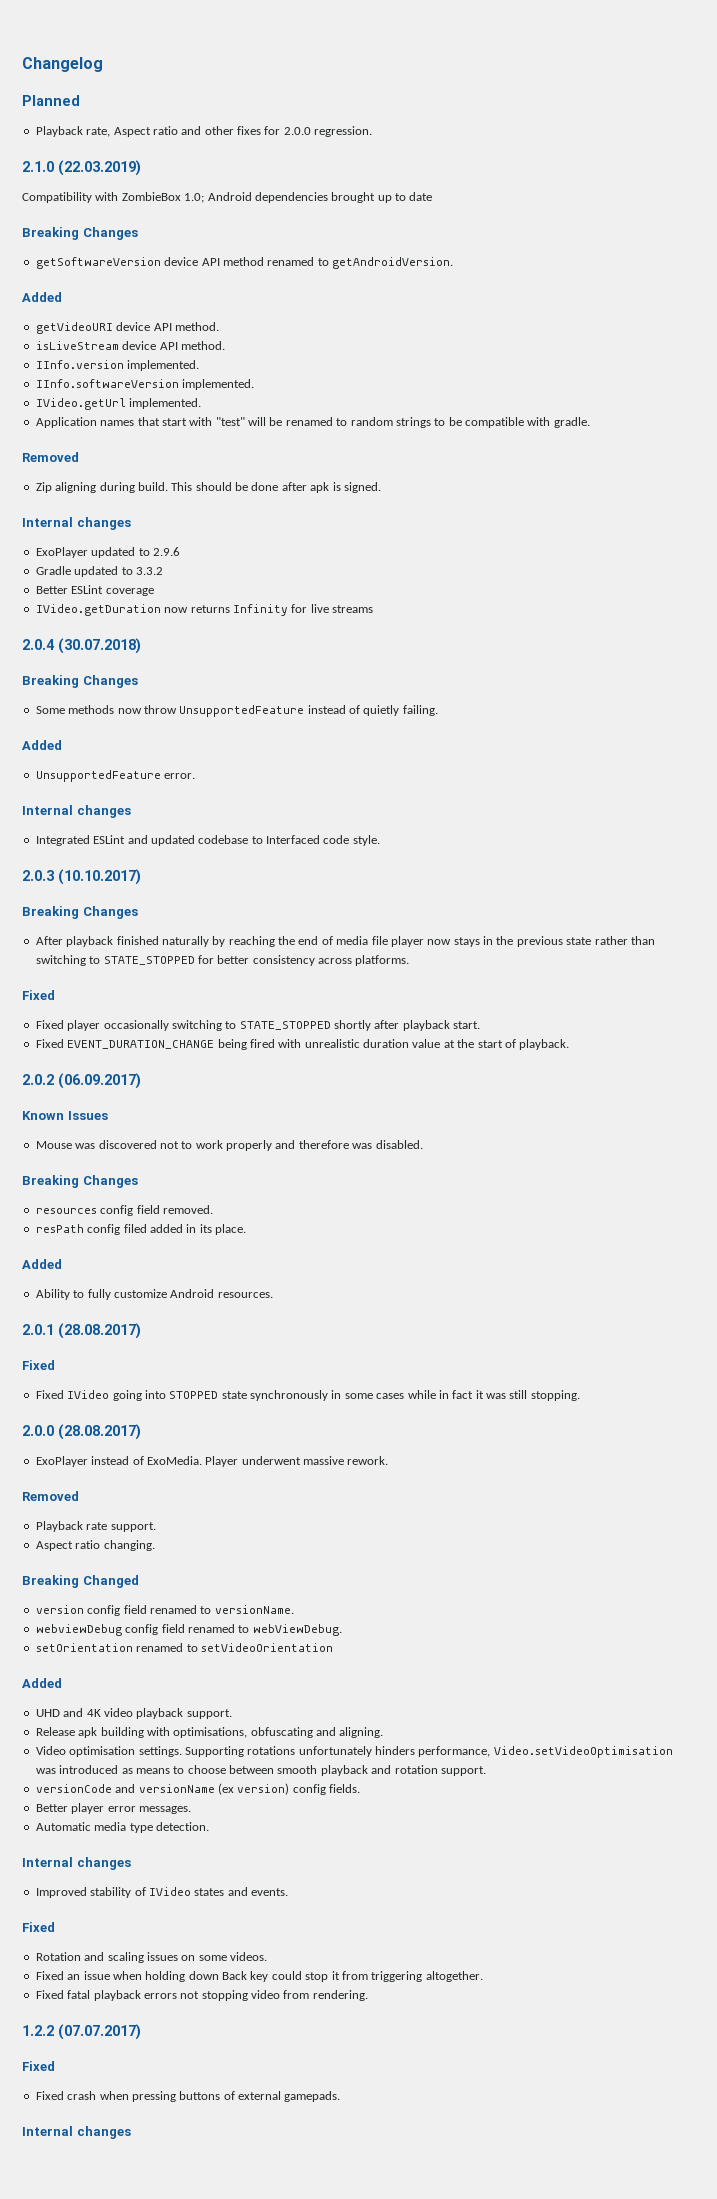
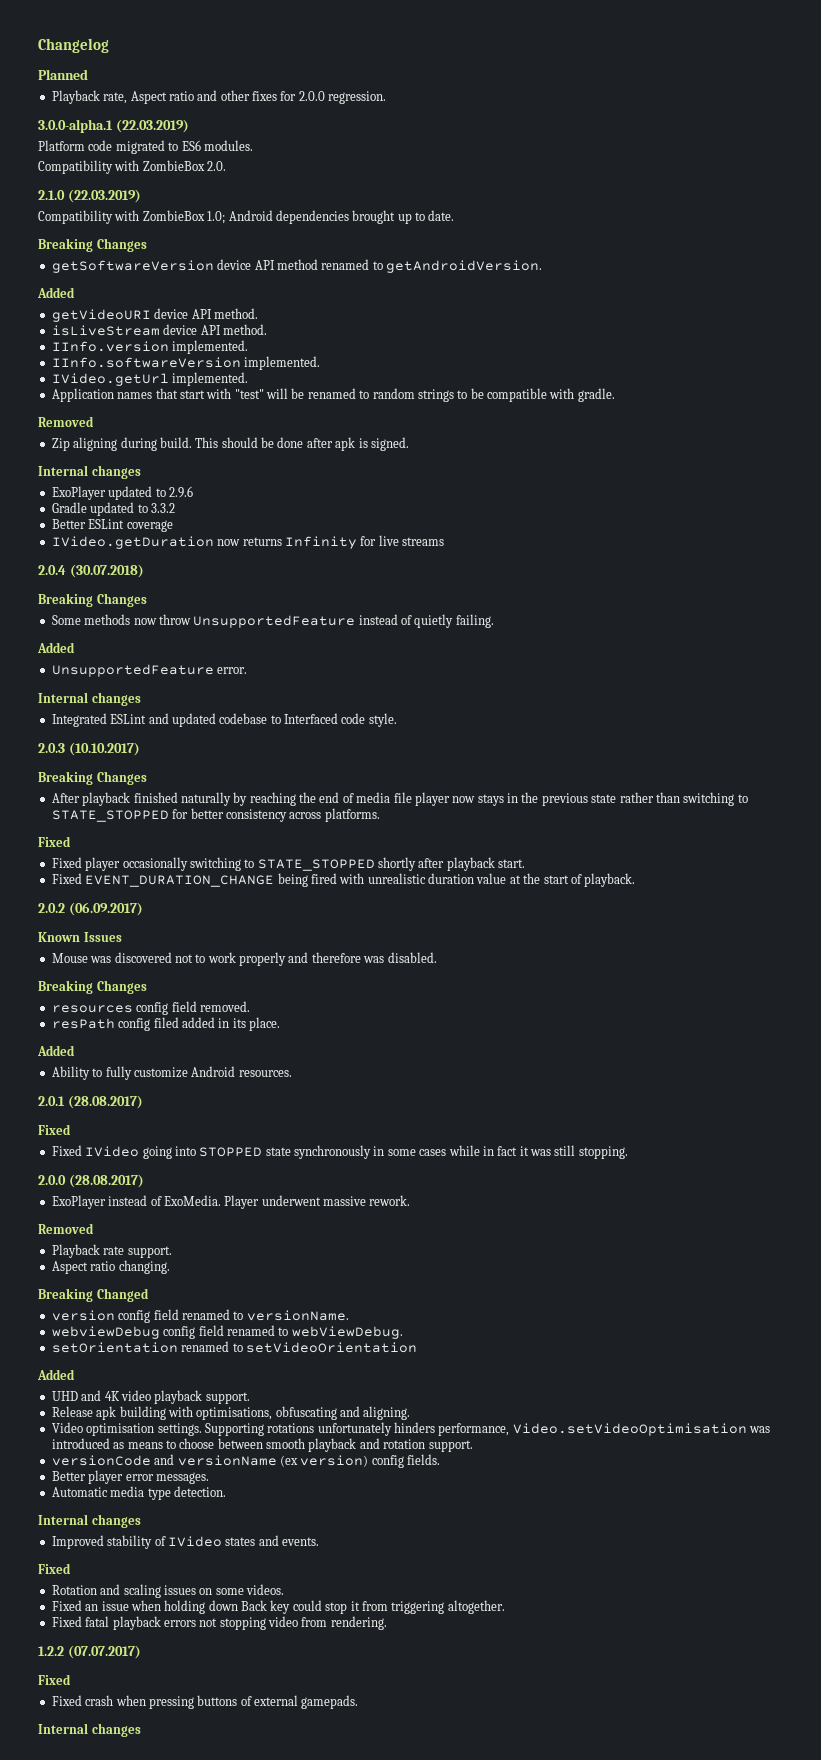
+ 3.0.0-alpha.1 (22.03.2019)
+ Platform code migrated to ES6 modules.
+ Compatibility with ZombieBox 2.0.
- Compatibility with ZombieBox 1.0; Android dependencies brought up to date
+ Compatibility with ZombieBox 1.0; Android dependencies brought up to date.

